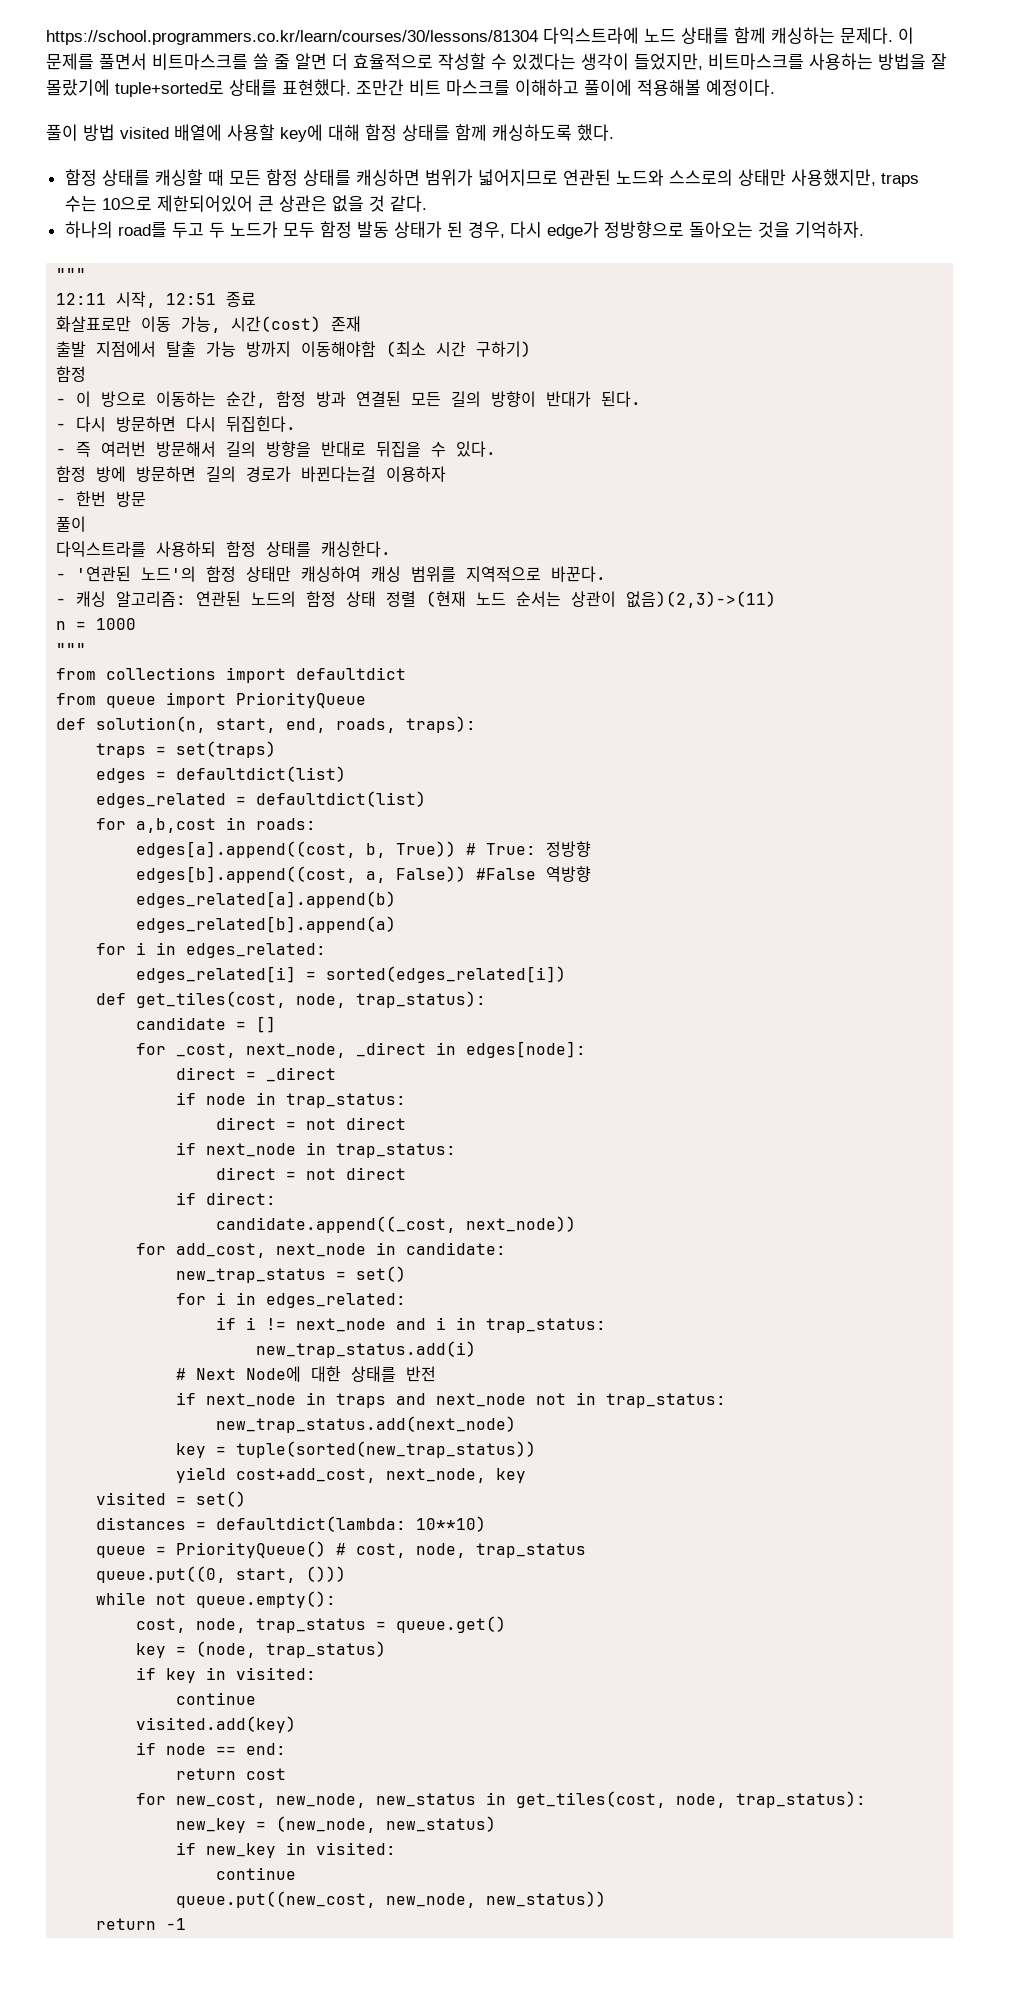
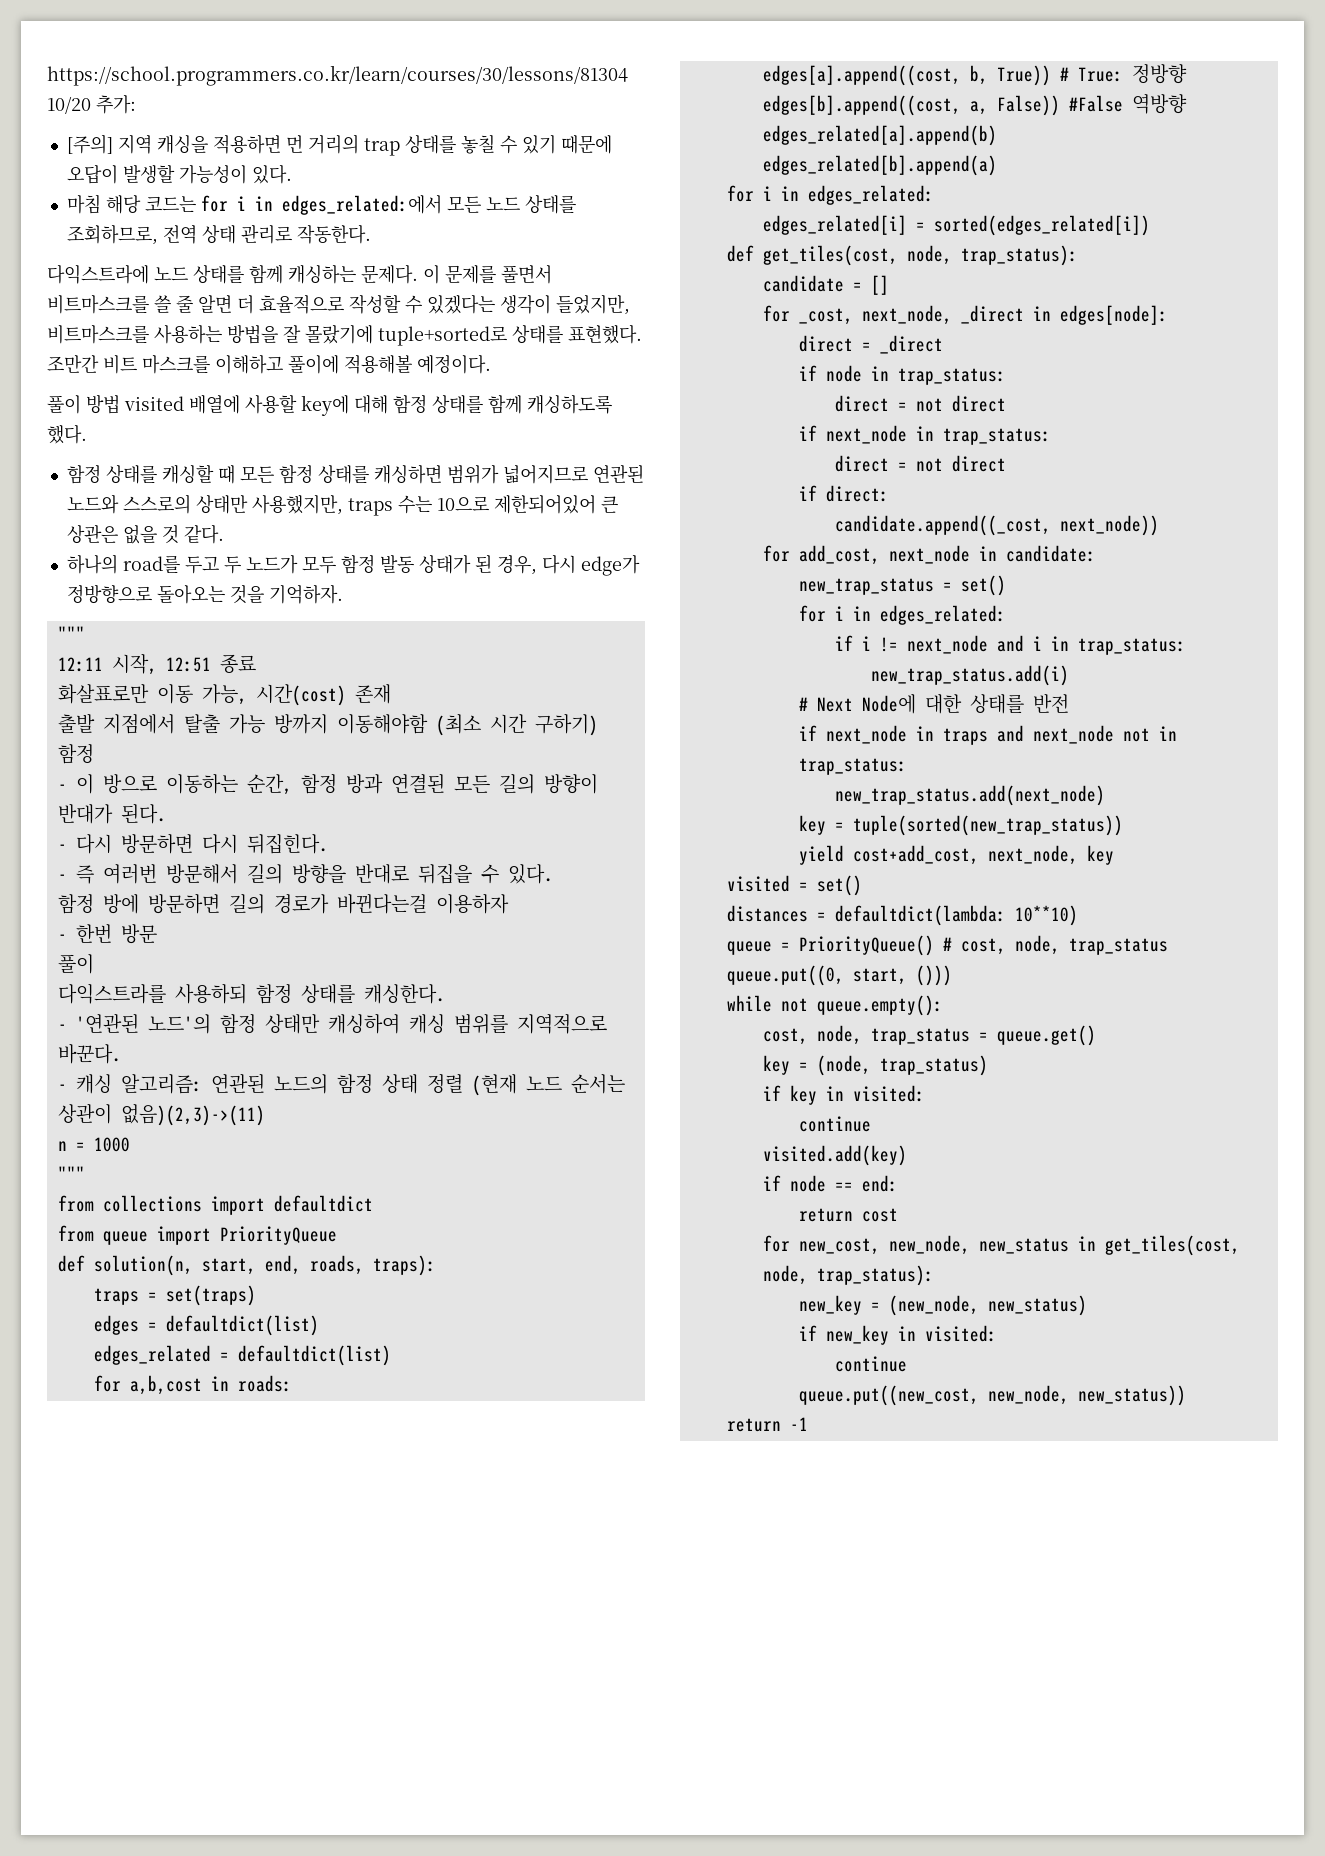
- https://school.programmers.co.kr/learn/courses/30/lessons/81304 다익스트라에 노드 상태를 함께 캐싱하는 문제다.
+ https://school.programmers.co.kr/learn/courses/30/lessons/81304 10/20 추가:
+ [주의] 지역 캐싱을 적용하면 먼 거리의 trap 상태를 놓칠 수 있기 때문에 오답이 발생할 가능성이 있다.
+ 마침 해당 코드는 for i in edges_related:에서 모든 노드 상태를 조회하므로, 전역 상태 관리로 작동한다.
+ 다익스트라에 노드 상태를 함께 캐싱하는 문제다.

